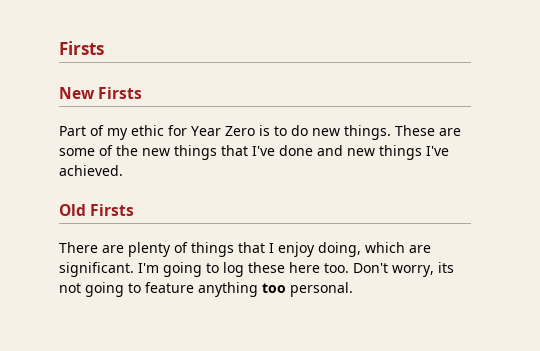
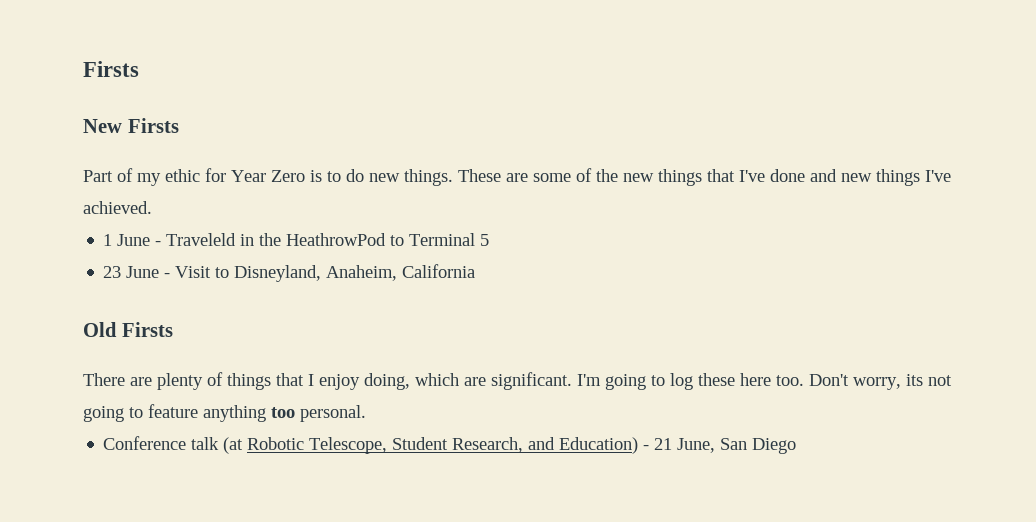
+ 1 June - Traveleld in the HeathrowPod to Terminal 5
+ 23 June - Visit to Disneyland, Anaheim, California
+ Conference talk (at Robotic Telescope, Student Research, and Education) - 21 June, San Diego

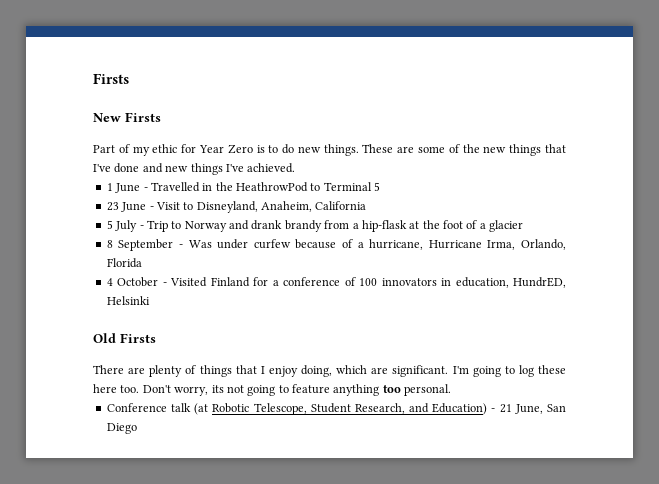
- 1 June - Traveleld in the HeathrowPod to Terminal 5
+ 1 June - Travelled in the HeathrowPod to Terminal 5
+ 5 July - Trip to Norway and drank brandy from a hip-flask at the foot of a glacier
+ 8 September - Was under curfew because of a hurricane, Hurricane Irma, Orlando, Florida
+ 4 October - Visited Finland for a conference of 100 innovators in education, HundrED, Helsinki

